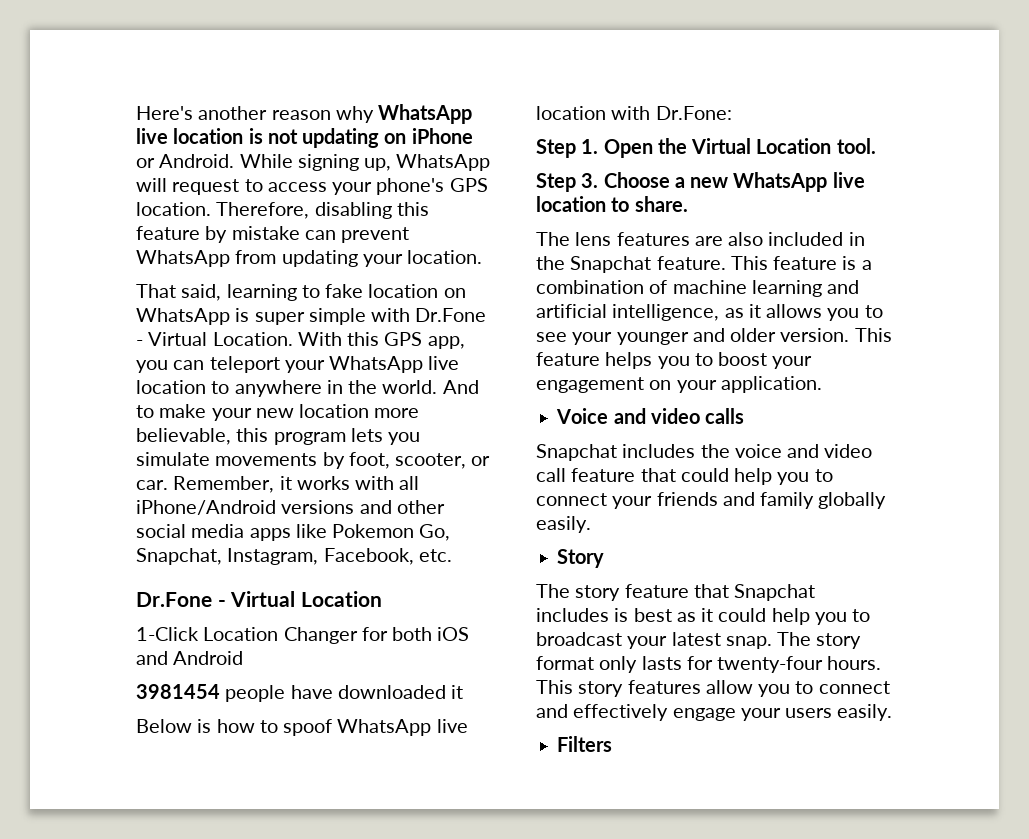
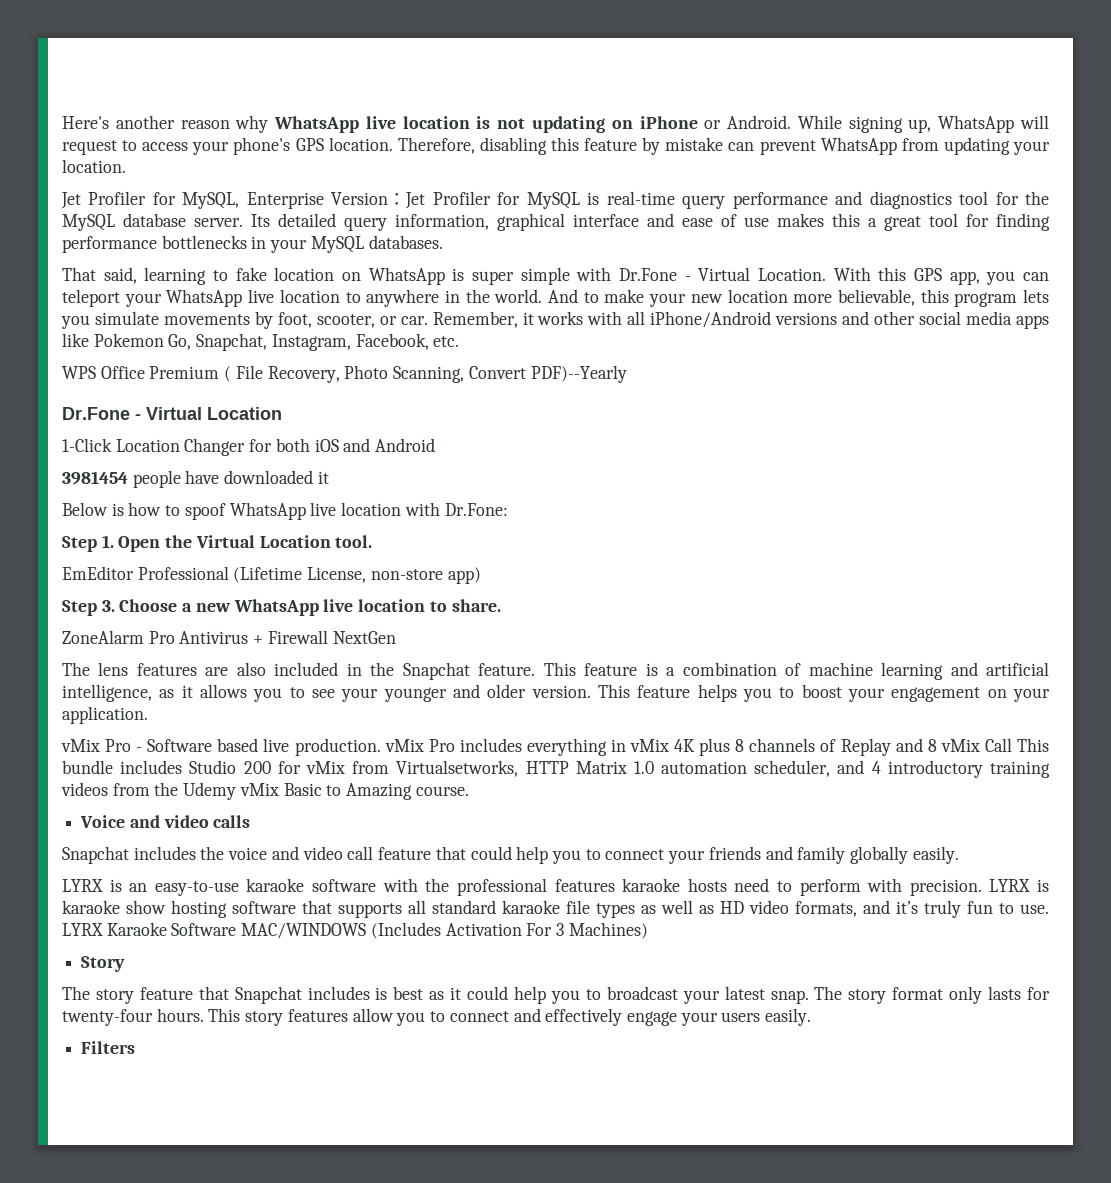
+ Jet Profiler for MySQL, Enterprise Version：Jet Profiler for MySQL is real-time query performance and diagnostics tool for the MySQL database server. Its detailed query information, graphical interface and ease of use makes this a great tool for finding performance bottlenecks in your MySQL databases.
+ WPS Office Premium ( File Recovery, Photo Scanning, Convert PDF)--Yearly
+ EmEditor Professional (Lifetime License, non-store app)
+ ZoneAlarm Pro Antivirus + Firewall NextGen
+ vMix Pro - Software based live production. vMix Pro includes everything in vMix 4K plus 8 channels of Replay and 8 vMix Call This bundle includes Studio 200 for vMix from Virtualsetworks, HTTP Matrix 1.0 automation scheduler, and 4 introductory training videos from the Udemy vMix Basic to Amazing course.
+ LYRX is an easy-to-use karaoke software with the professional features karaoke hosts need to perform with precision. LYRX is karaoke show hosting software that supports all standard karaoke file types as well as HD video formats, and it’s truly fun to use. LYRX Karaoke Software MAC/WINDOWS (Includes Activation For 3 Machines)

